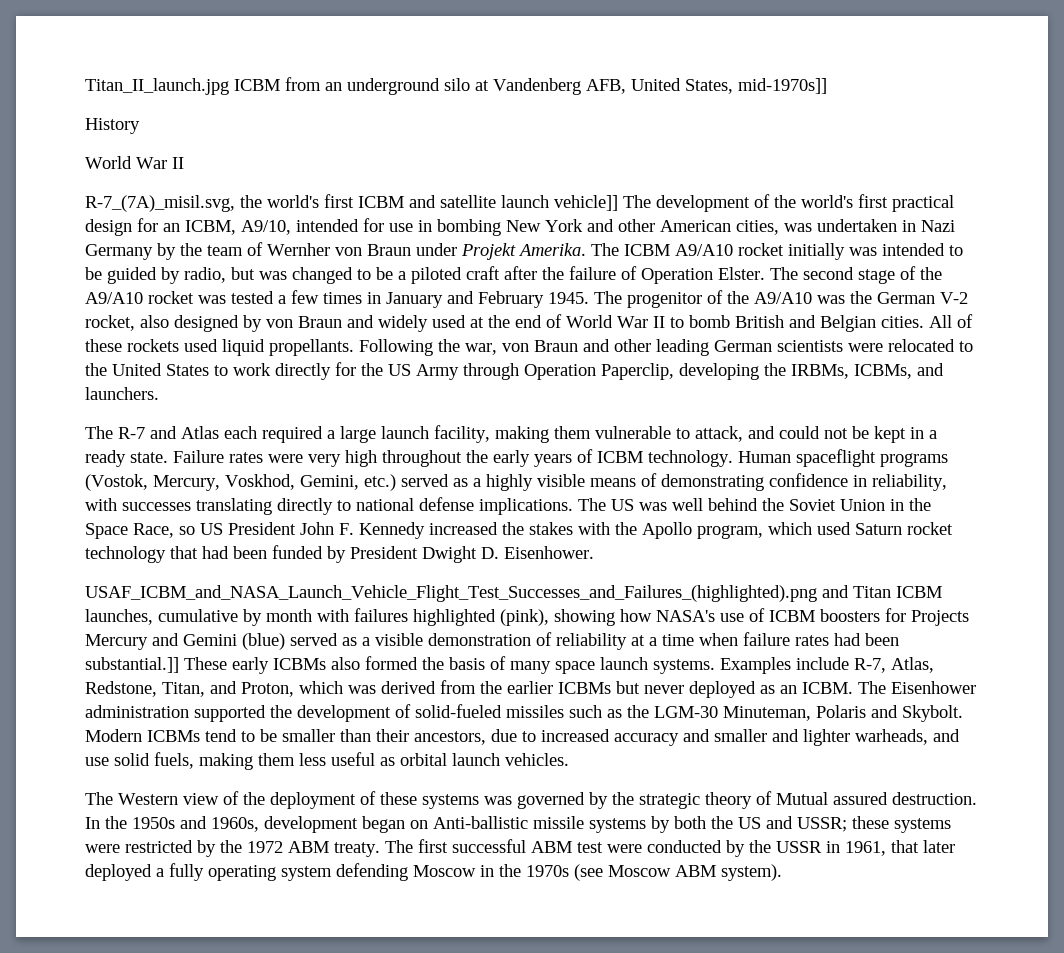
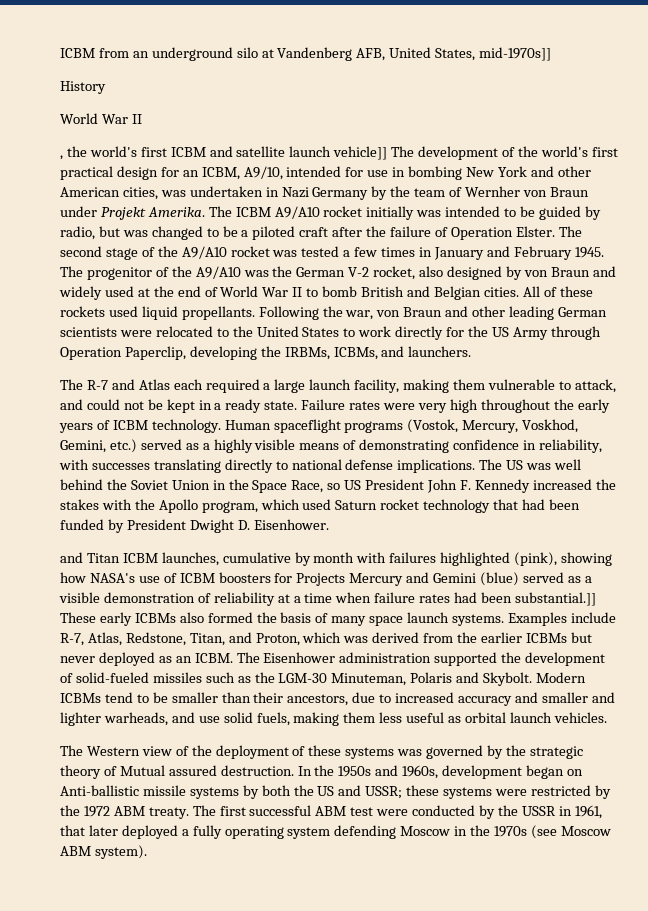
- Titan_II_launch.jpg ICBM from an underground silo at Vandenberg AFB, United States, mid-1970s]]
+ ICBM from an underground silo at Vandenberg AFB, United States, mid-1970s]]
- R-7_(7A)_misil.svg, the world's first ICBM and satellite launch vehicle]] The development of the world's first practical design for an ICBM, A9/10, intended for use in bombing New York and other American cities, was undertaken in Nazi Germany by the team of Wernher von Braun under Projekt Amerika.
+ , the world's first ICBM and satellite launch vehicle]] The development of the world's first practical design for an ICBM, A9/10, intended for use in bombing New York and other American cities, was undertaken in Nazi Germany by the team of Wernher von Braun under Projekt Amerika.
- USAF_ICBM_and_NASA_Launch_Vehicle_Flight_Test_Successes_and_Failures_(highlighted).png and Titan ICBM launches, cumulative by month with failures highlighted (pink), showing how NASA's use of ICBM boosters for Projects Mercury and Gemini (blue) served as a visible demonstration of reliability at a time when failure rates had been substantial.]]
+ and Titan ICBM launches, cumulative by month with failures highlighted (pink), showing how NASA's use of ICBM boosters for Projects Mercury and Gemini (blue) served as a visible demonstration of reliability at a time when failure rates had been substantial.]]

